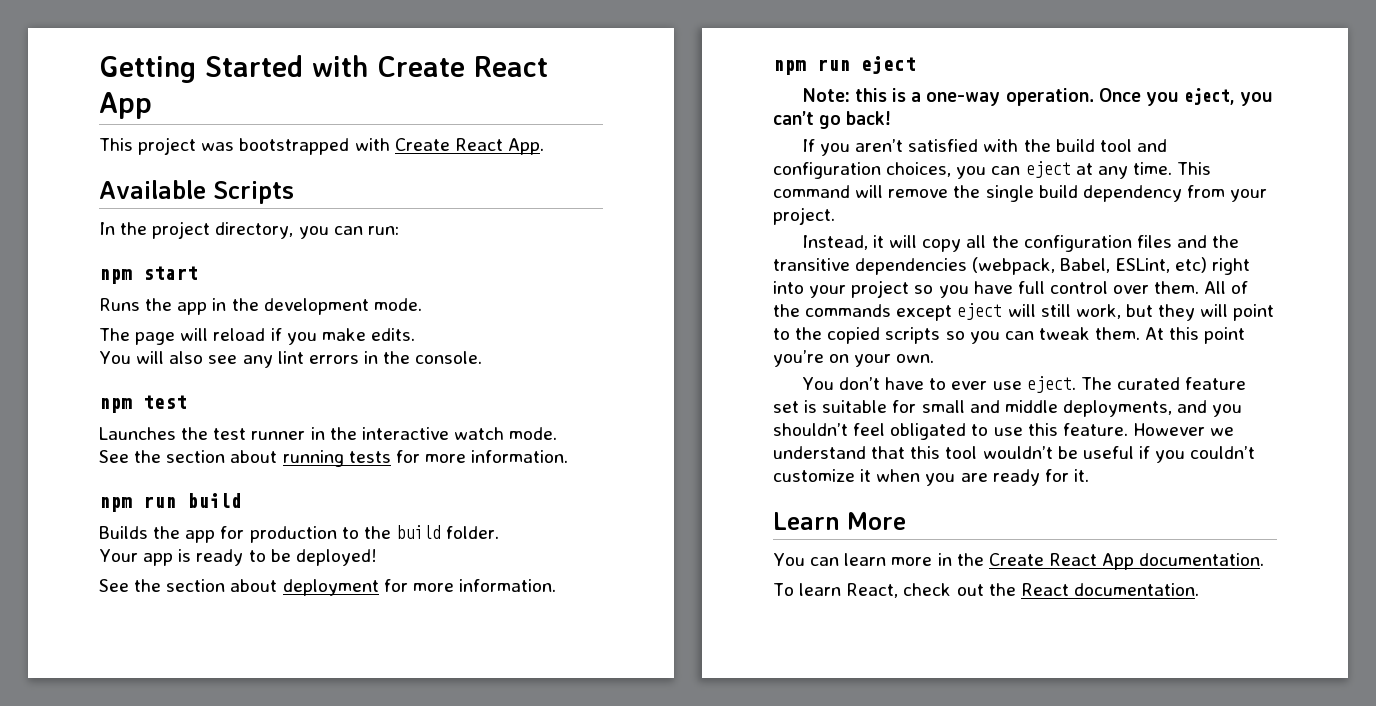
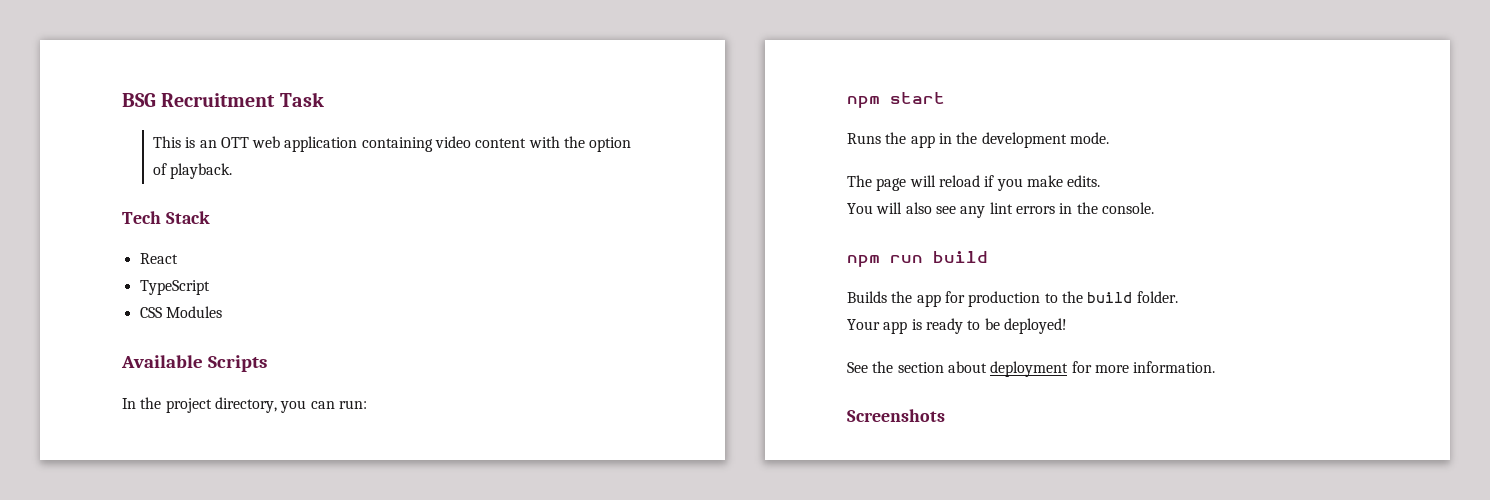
- Getting Started with Create React App
- This project was bootstrapped with Create React App.
+ BSG Recruitment Task
+ This is an OTT web application containing video content with the option of playback.
+ Tech Stack
+ React
+ TypeScript
+ CSS Modules
- npm test
- Launches the test runner in the interactive watch mode.
- See the section about running tests for more information.
- npm run eject
- Note: this is a one-way operation. Once you eject, you can’t go back!
- If you aren’t satisfied with the build tool and configuration choices, you can eject at any time. This command will remove the single build dependency from your project.
- Instead, it will copy all the configuration files and the transitive dependencies (webpack, Babel, ESLint, etc) right into your project so you have full control over them. All of the commands except eject will still work, but they will point to the copied scripts so you can tweak them. At this point you’re on your own.
- You don’t have to ever use eject. The curated feature set is suitable for small and middle deployments, and you shouldn’t feel obligated to use this feature. However we understand that this tool wouldn’t be useful if you couldn’t customize it when you are ready for it.
- Learn More
- You can learn more in the Create React App documentation.
- To learn React, check out the React documentation.
+ Screenshots

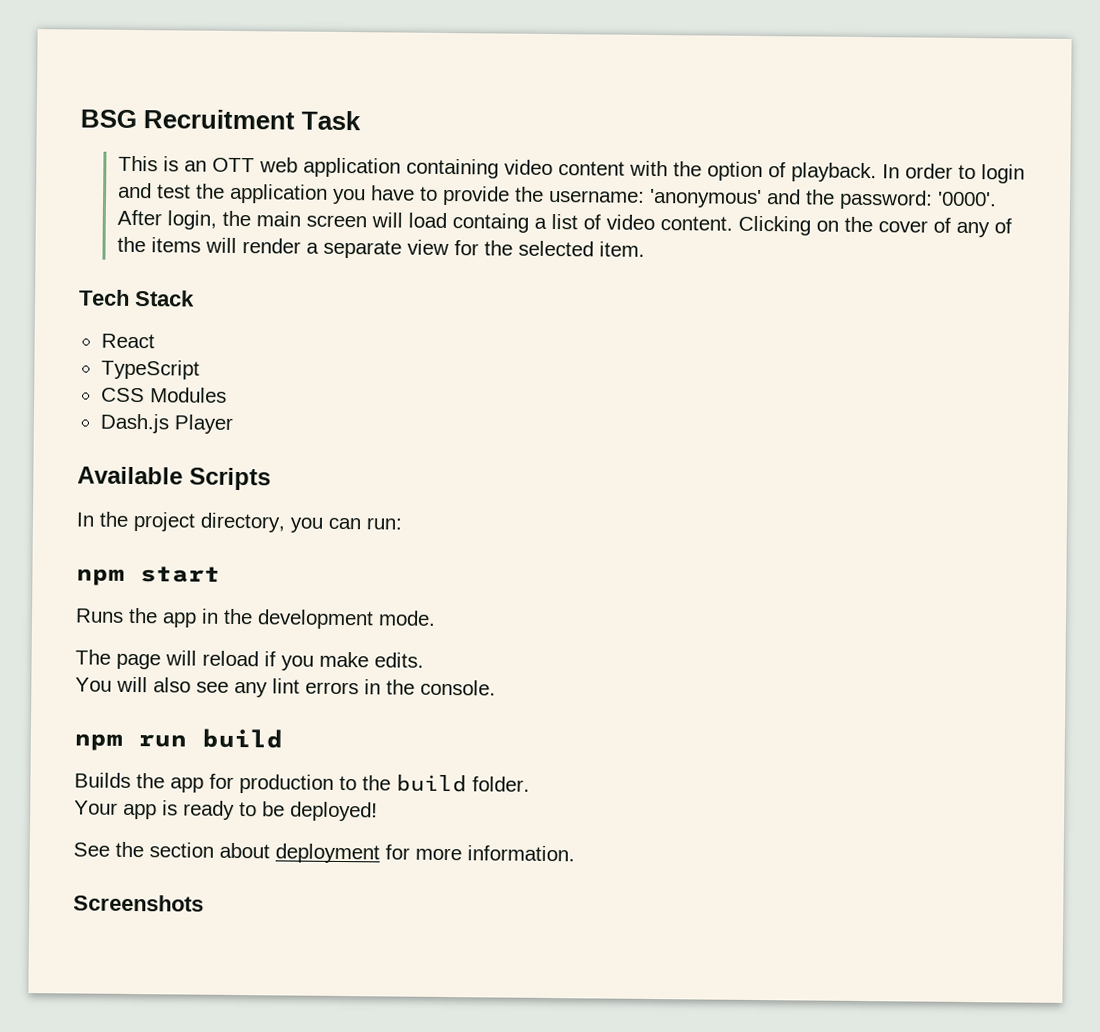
+ In order to login and test the application you have to provide the username: 'anonymous' and the password: '0000'. After login, the main screen will load containg a list of video content. Clicking on the cover of any of the items will render a separate view for the selected item.
+ Dash.js Player

